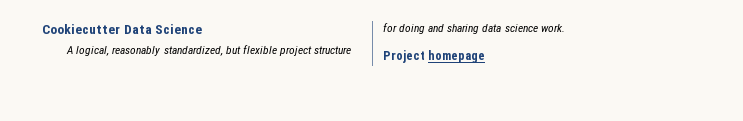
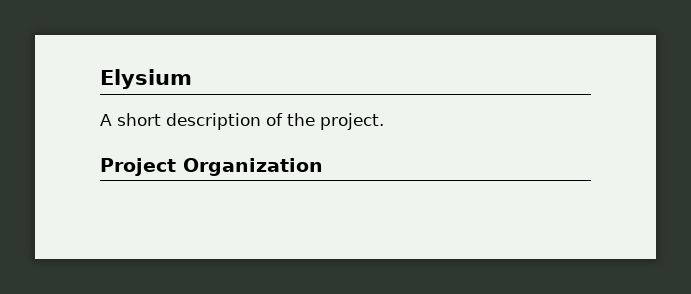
- Cookiecutter Data Science
- A logical, reasonably standardized, but flexible project structure for doing and sharing data science work.
+ Elysium
+ A short description of the project.
- Project homepage
+ Project Organization

